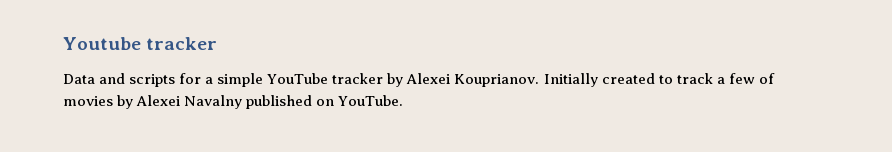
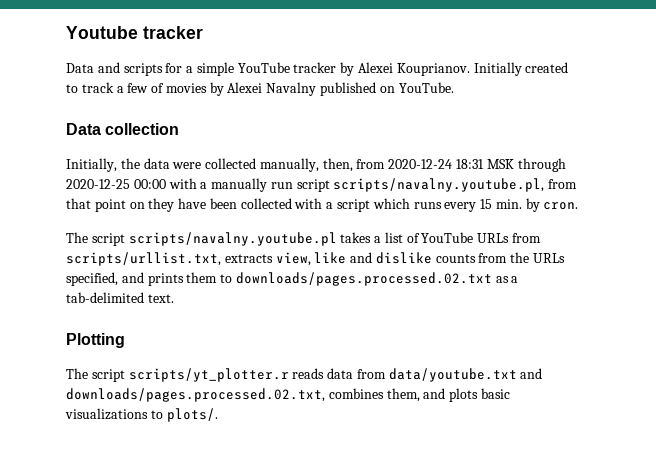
+ Data collection
+ Initially, the data were collected manually, then, from 2020-12-24 18:31 MSK through 2020-12-25 00:00 with a manually run script scripts/navalny.youtube.pl, from that point on they have been collected with a script which runs every 15 min. by cron.
+ The script scripts/navalny.youtube.pl takes a list of YouTube URLs from scripts/urllist.txt, extracts view, like and dislike counts from the URLs specified, and prints them to downloads/pages.processed.02.txt as a tab-delimited text.
+ Plotting
+ The script scripts/yt_plotter.r reads data from data/youtube.txt and downloads/pages.processed.02.txt, combines them, and plots basic visualizations to plots/.

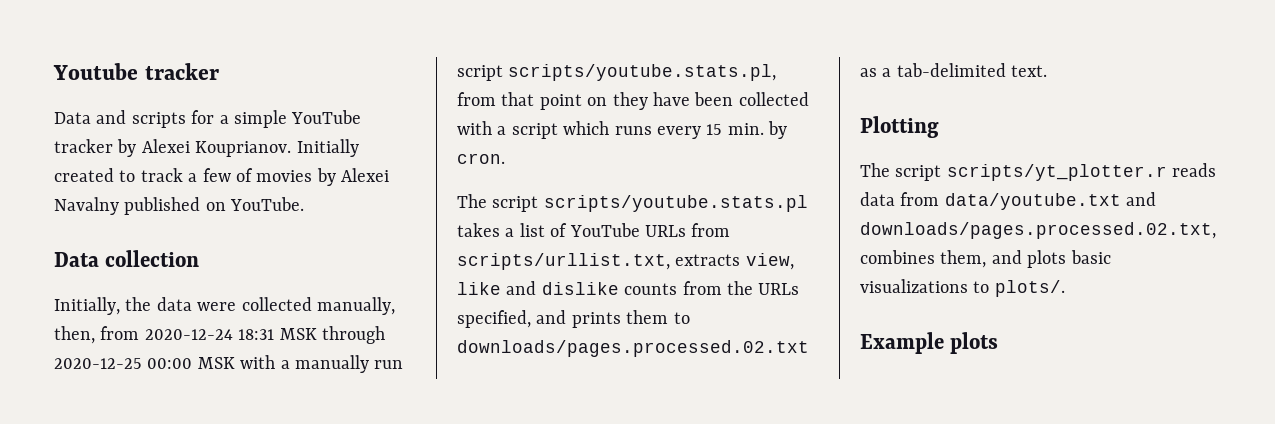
- Initially, the data were collected manually, then, from 2020-12-24 18:31 MSK through 2020-12-25 00:00 with a manually run script scripts/navalny.youtube.pl, from that point on they have been collected with a script which runs every 15 min. by cron.
+ Initially, the data were collected manually, then, from 2020-12-24 18:31 MSK through 2020-12-25 00:00 MSK with a manually run script scripts/youtube.stats.pl, from that point on they have been collected with a script which runs every 15 min. by cron.
- The script scripts/navalny.youtube.pl takes a list of YouTube URLs from scripts/urllist.txt, extracts view, like and dislike counts from the URLs specified, and prints them to downloads/pages.processed.02.txt as a tab-delimited text.
+ The script scripts/youtube.stats.pl takes a list of YouTube URLs from scripts/urllist.txt, extracts view, like and dislike counts from the URLs specified, and prints them to downloads/pages.processed.02.txt as a tab-delimited text.
+ Example plots

